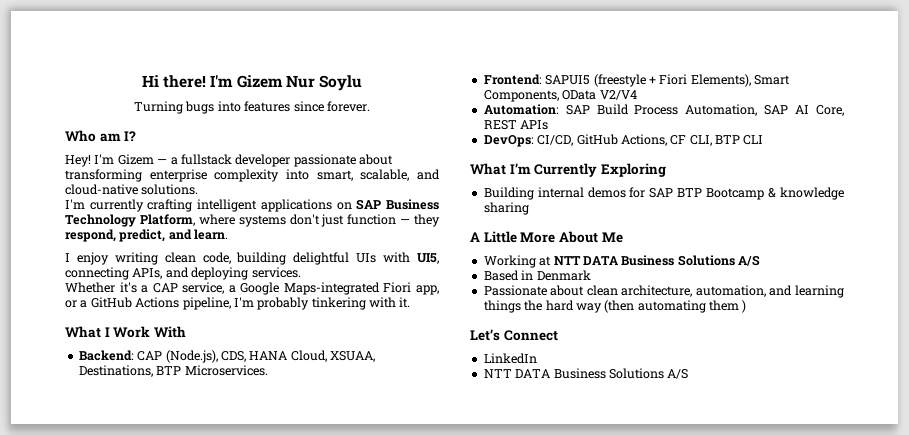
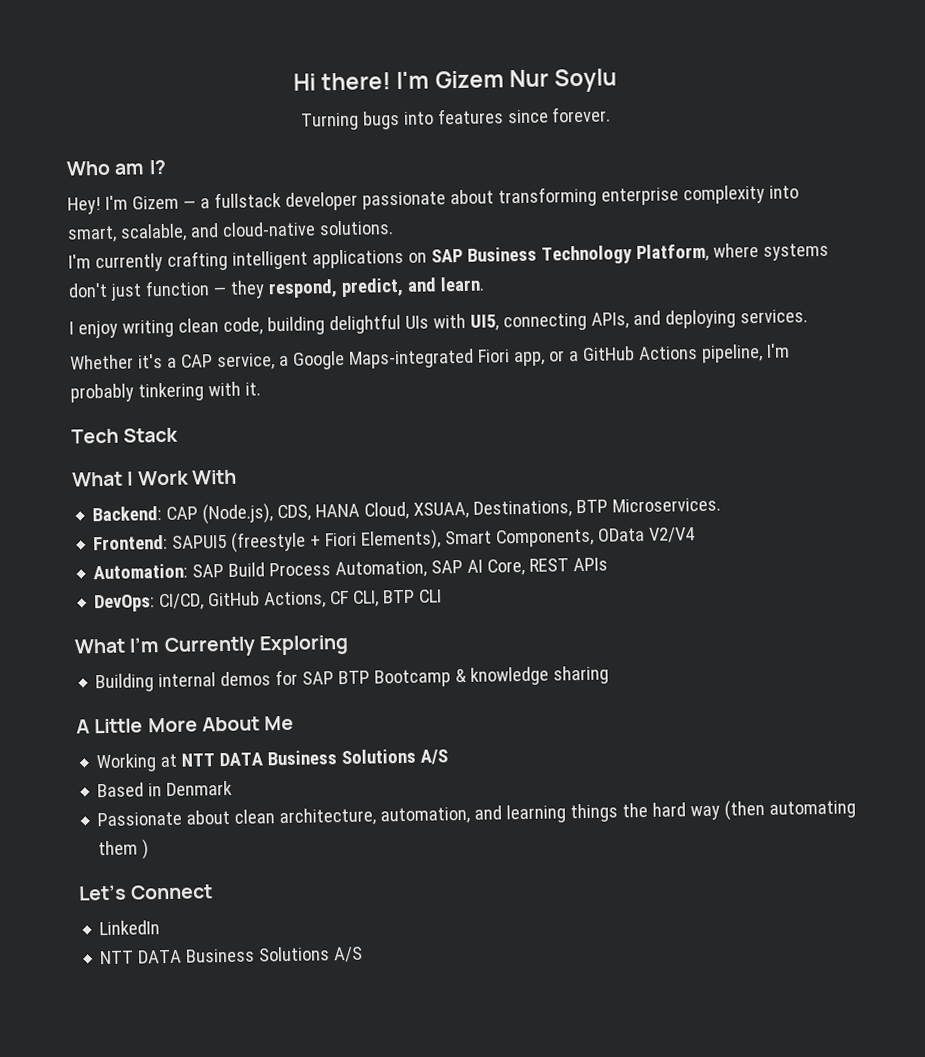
+ Tech Stack

